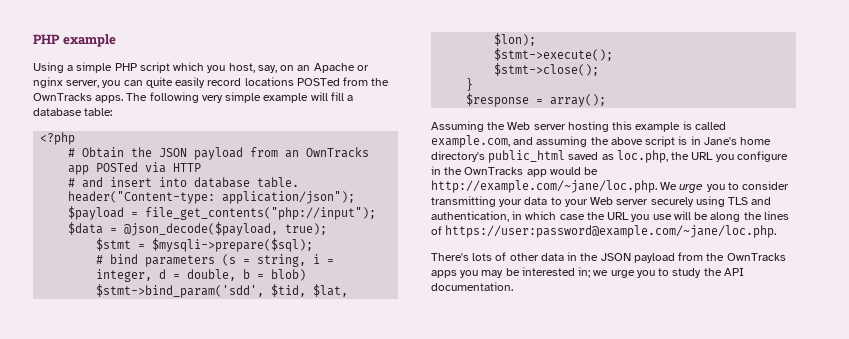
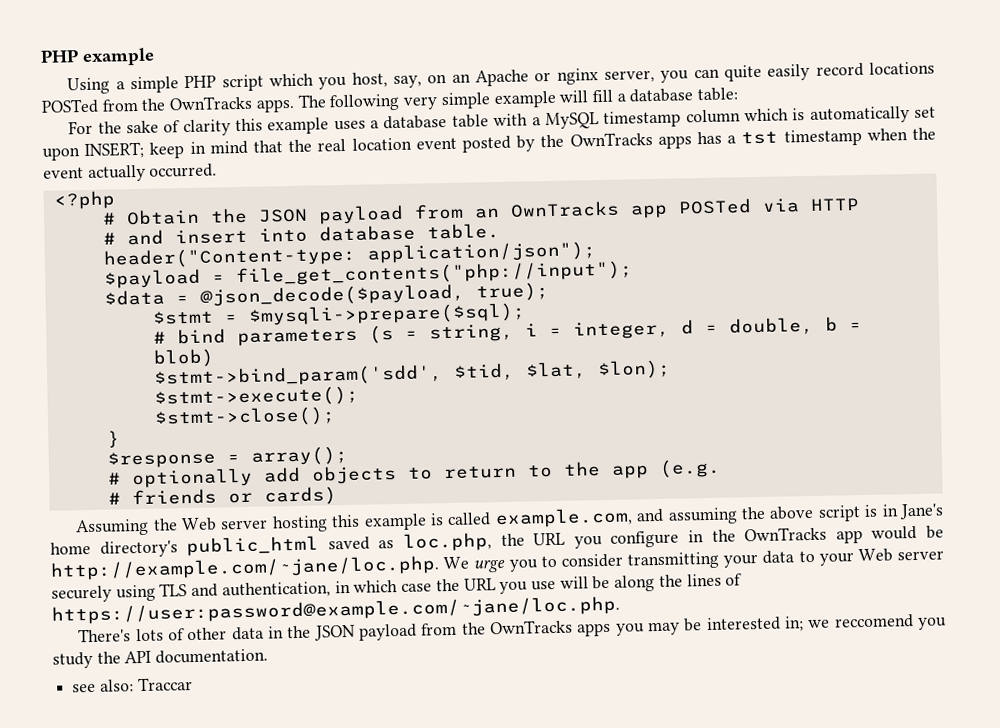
+ For the sake of clarity this example uses a database table with a MySQL timestamp column which is automatically set upon INSERT; keep in mind that the real location event posted by the OwnTracks apps has a tst timestamp when the event actually occurred.
+ # optionally add objects to return to the app (e.g.
+ # friends or cards)
- There's lots of other data in the JSON payload from the OwnTracks apps you may be interested in; we urge you to study the API documentation.
+ There's lots of other data in the JSON payload from the OwnTracks apps you may be interested in; we reccomend you study the API documentation.
+ see also: Traccar

